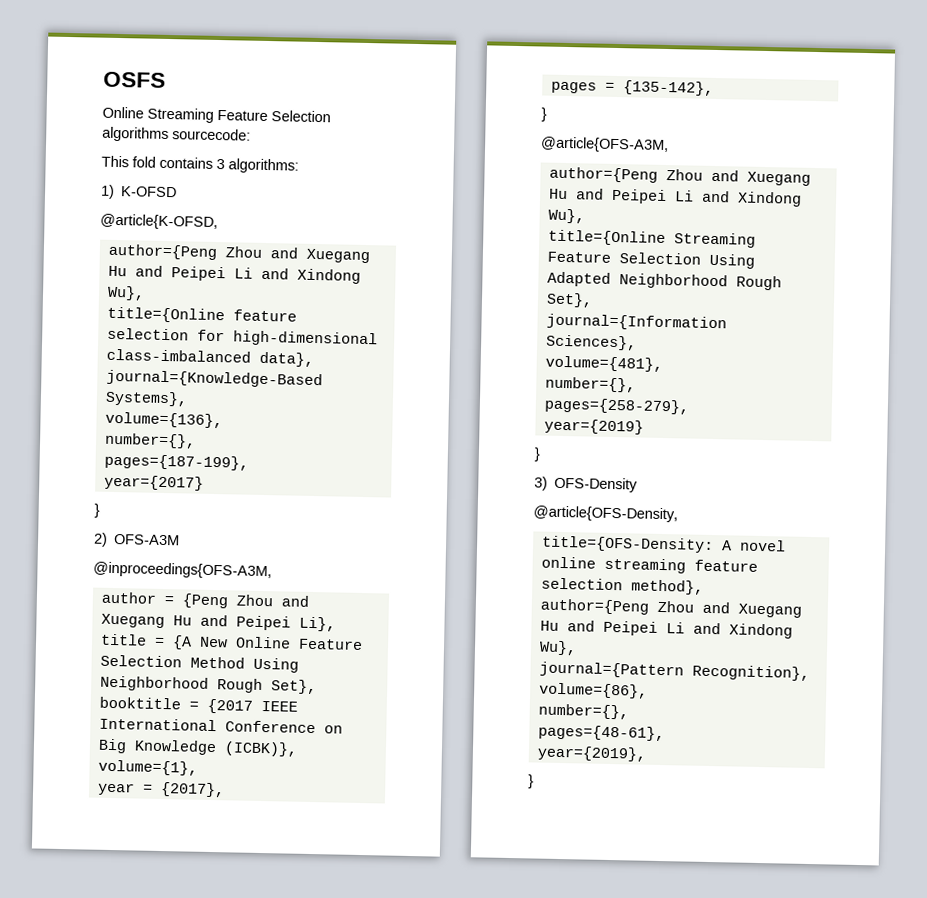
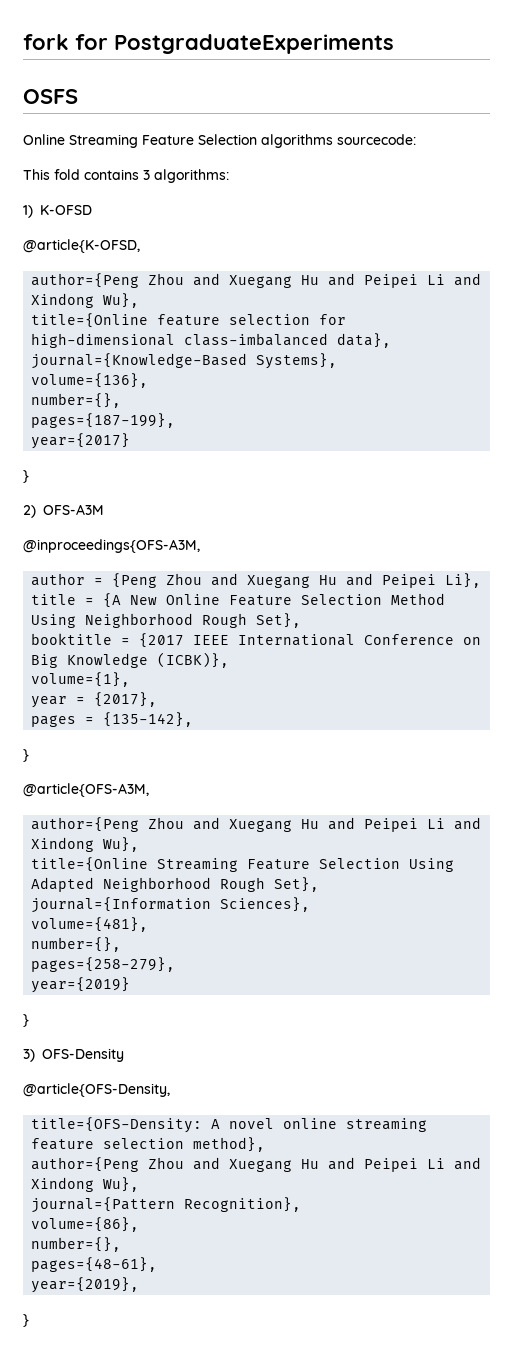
+ fork for PostgraduateExperiments

